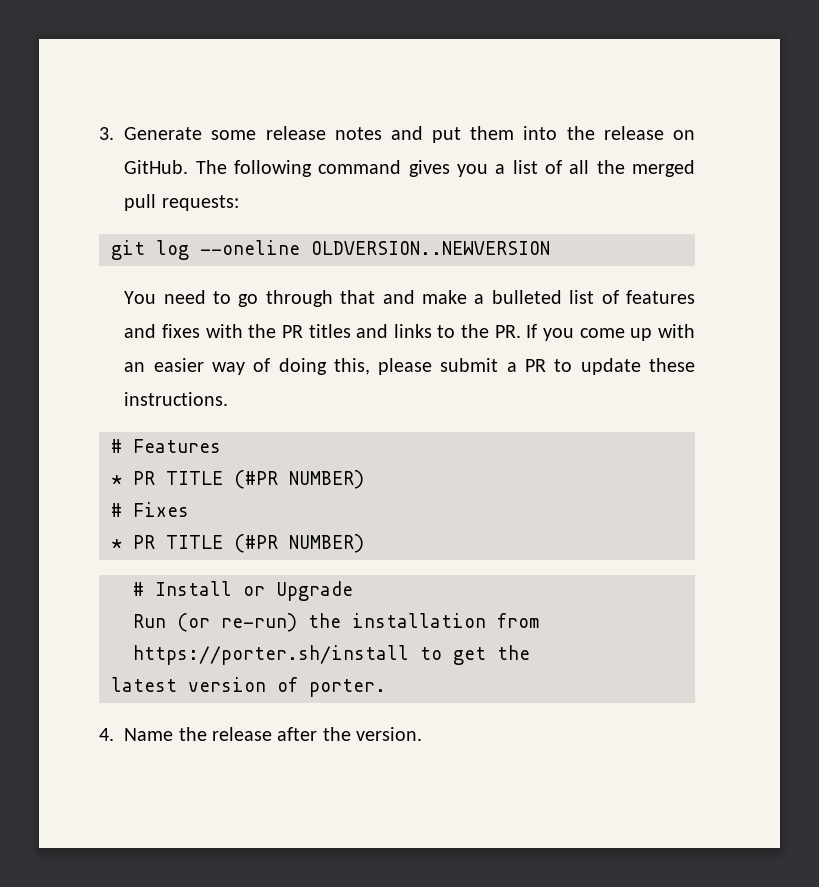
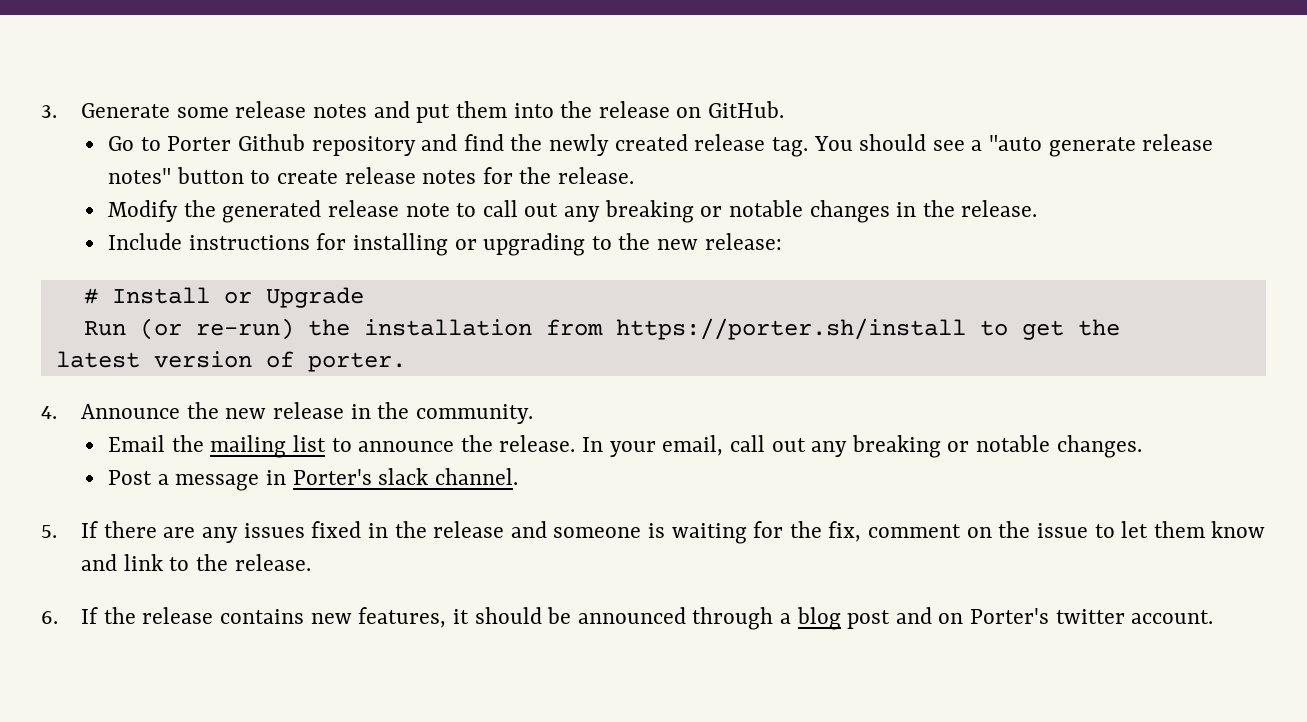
- 3. Generate some release notes and put them into the release on GitHub. The following command gives you a list of all the merged pull requests:
- git log --oneline OLDVERSION..NEWVERSION
- You need to go through that and make a bulleted list of features and fixes with the PR titles and links to the PR. If you come up with an easier way of doing this, please submit a PR to update these instructions.
- # Features
- * PR TITLE (#PR NUMBER)
- # Fixes
- * PR TITLE (#PR NUMBER)
+ 3. Generate some release notes and put them into the release on GitHub.
+ Go to Porter Github repository and find the newly created release tag. You should see a "auto generate release notes" button to create release notes for the release.
+ Modify the generated release note to call out any breaking or notable changes in the release.
+ Include instructions for installing or upgrading to the new release:
- 4. Name the release after the version.
+ 4. Announce the new release in the community.
+ Email the mailing list to announce the release. In your email, call out any breaking or notable changes.
+ Post a message in Porter's slack channel.
+ 5. If there are any issues fixed in the release and someone is waiting for the fix, comment on the issue to let them know and link to the release.
+ 6. If the release contains new features, it should be announced through a blog post and on Porter's twitter account.

